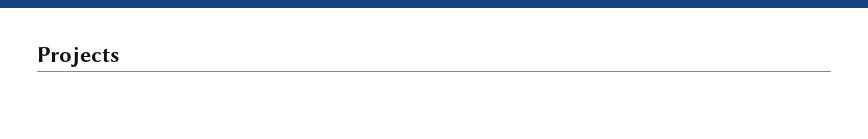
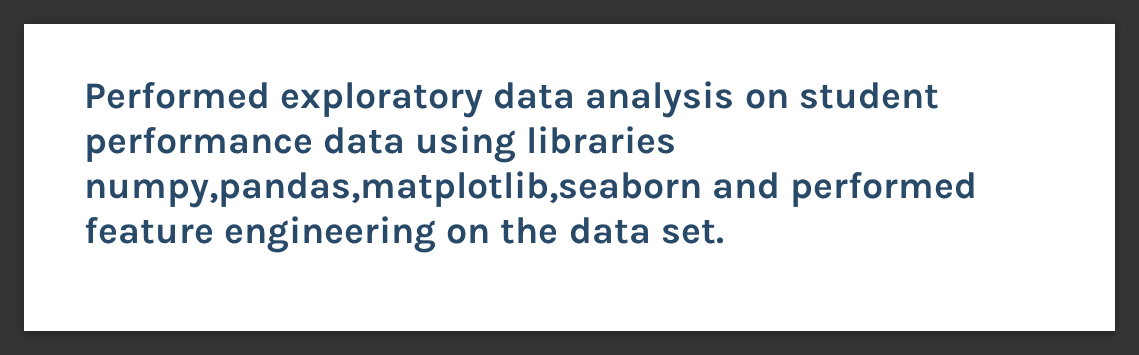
- Projects
+ Performed exploratory data analysis on student performance data using libraries numpy,pandas,matplotlib,seaborn and performed feature engineering on the data set.

